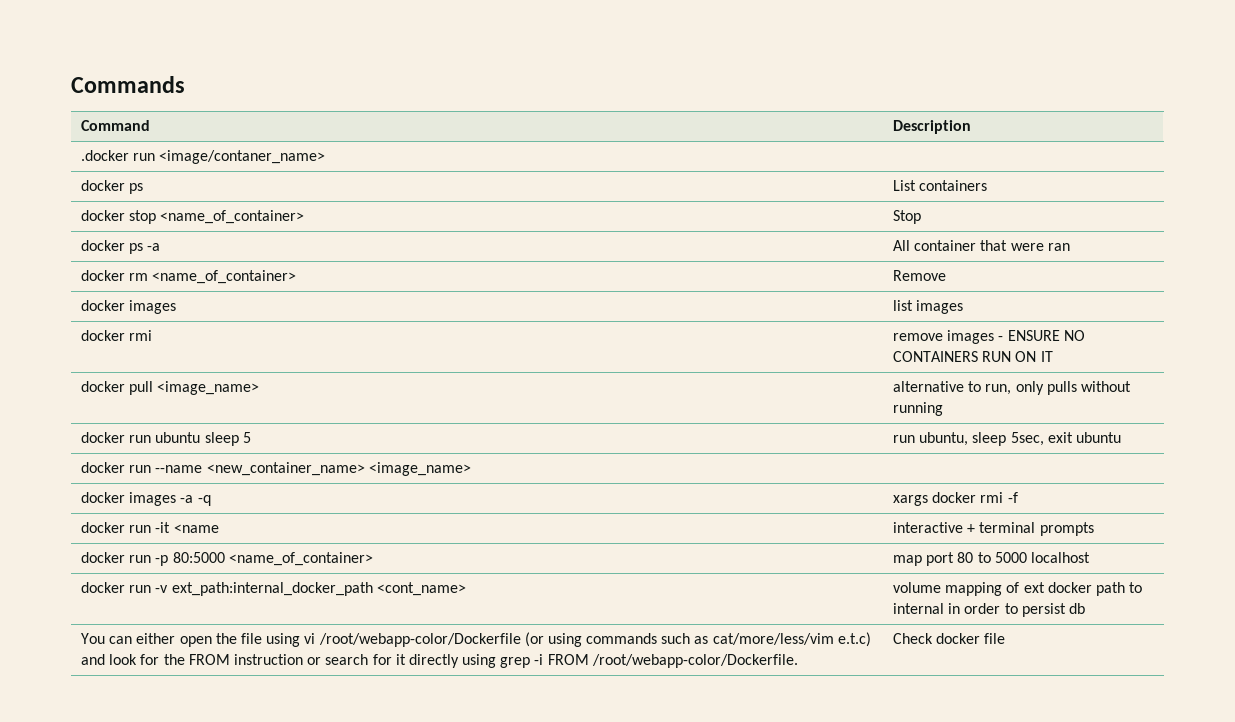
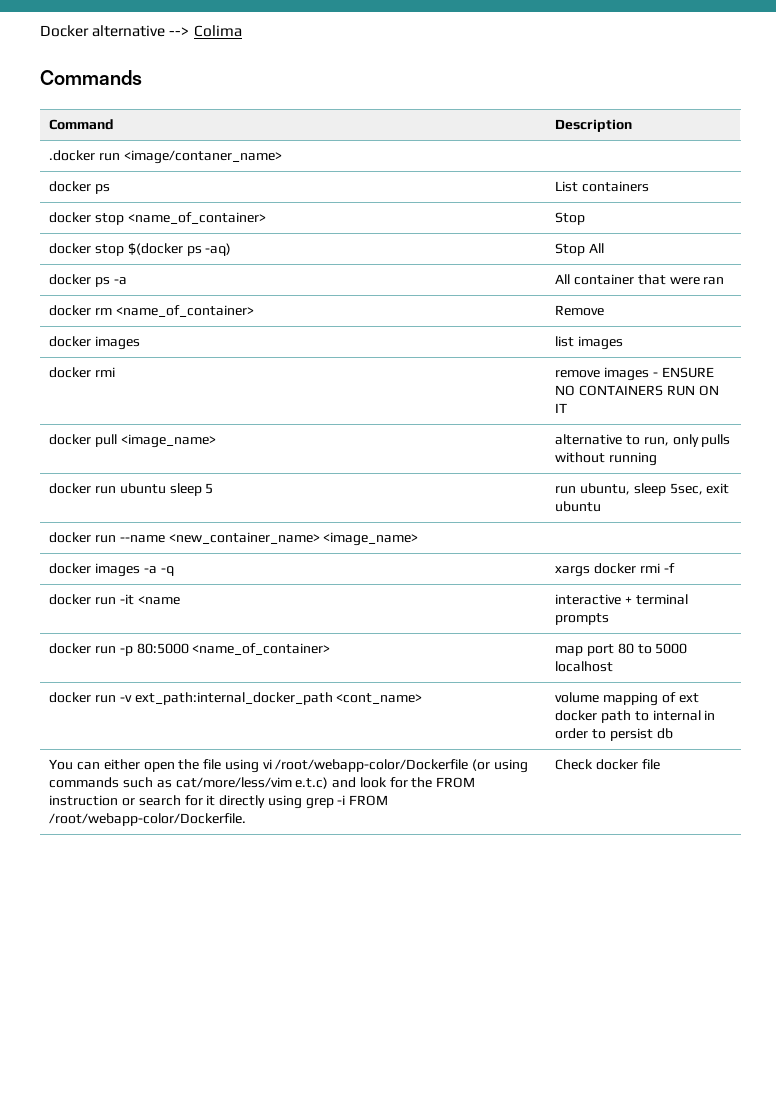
+ Docker alternative --> Colima
+ docker stop $(docker ps -aq) | Stop All

